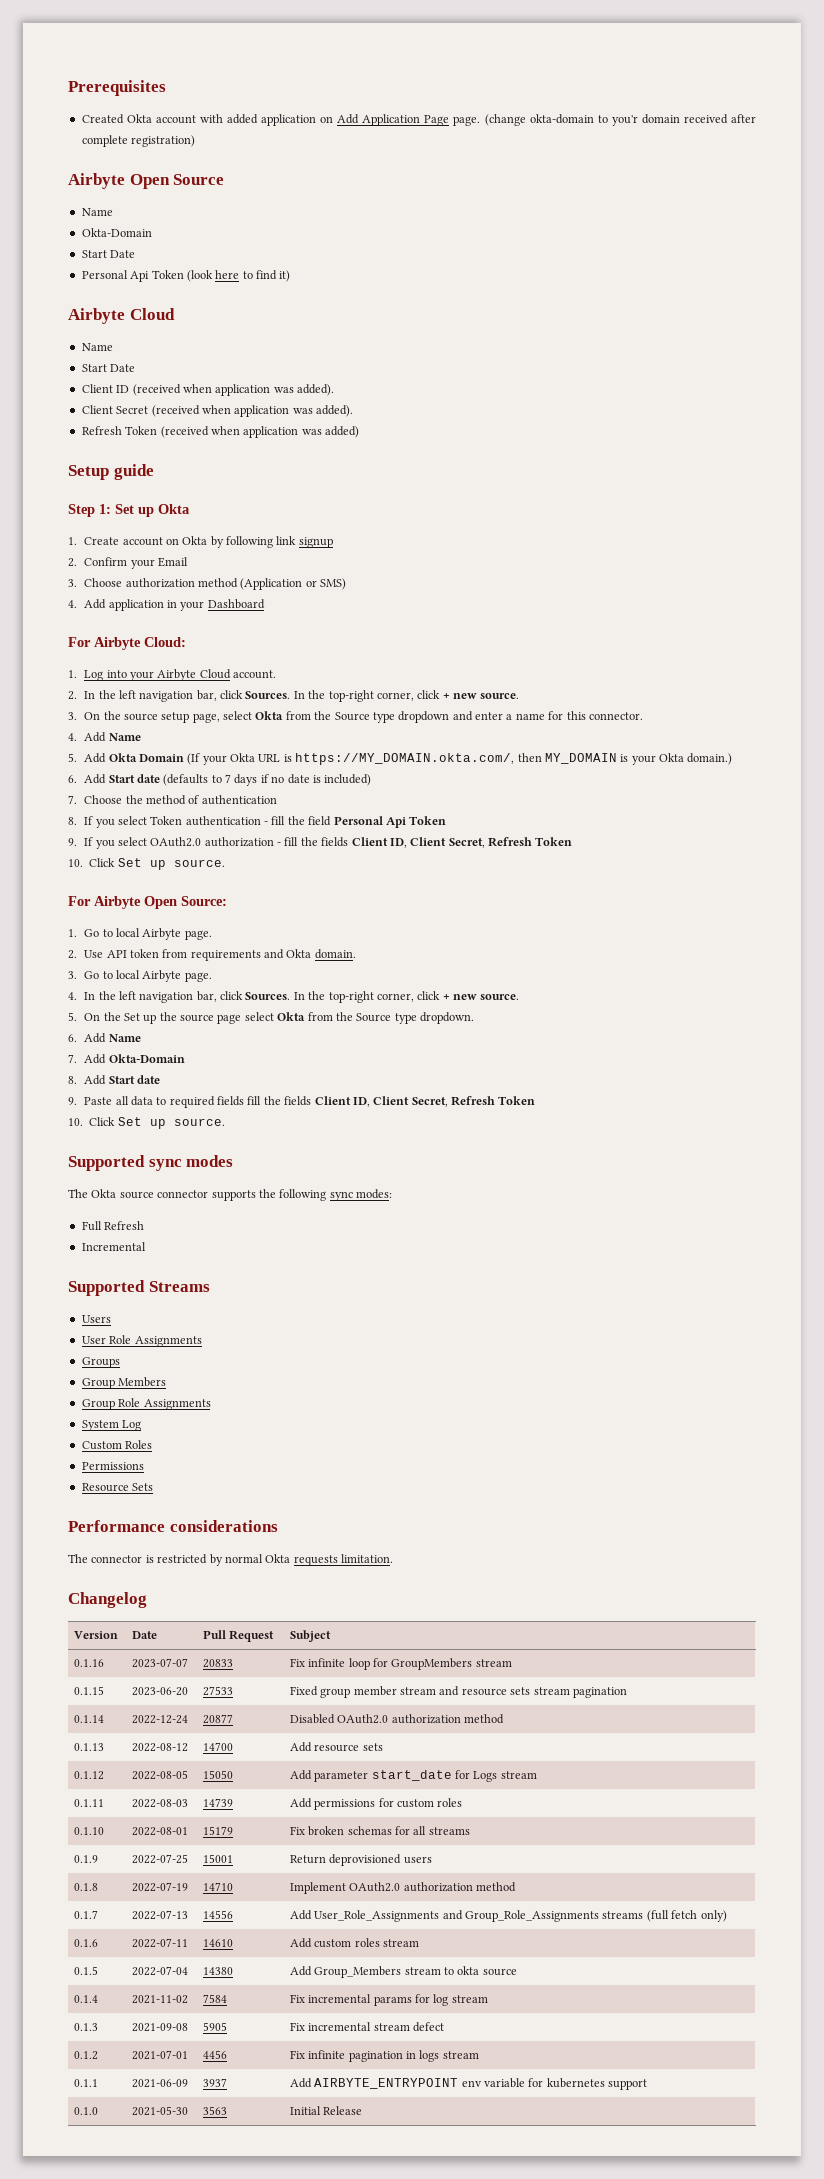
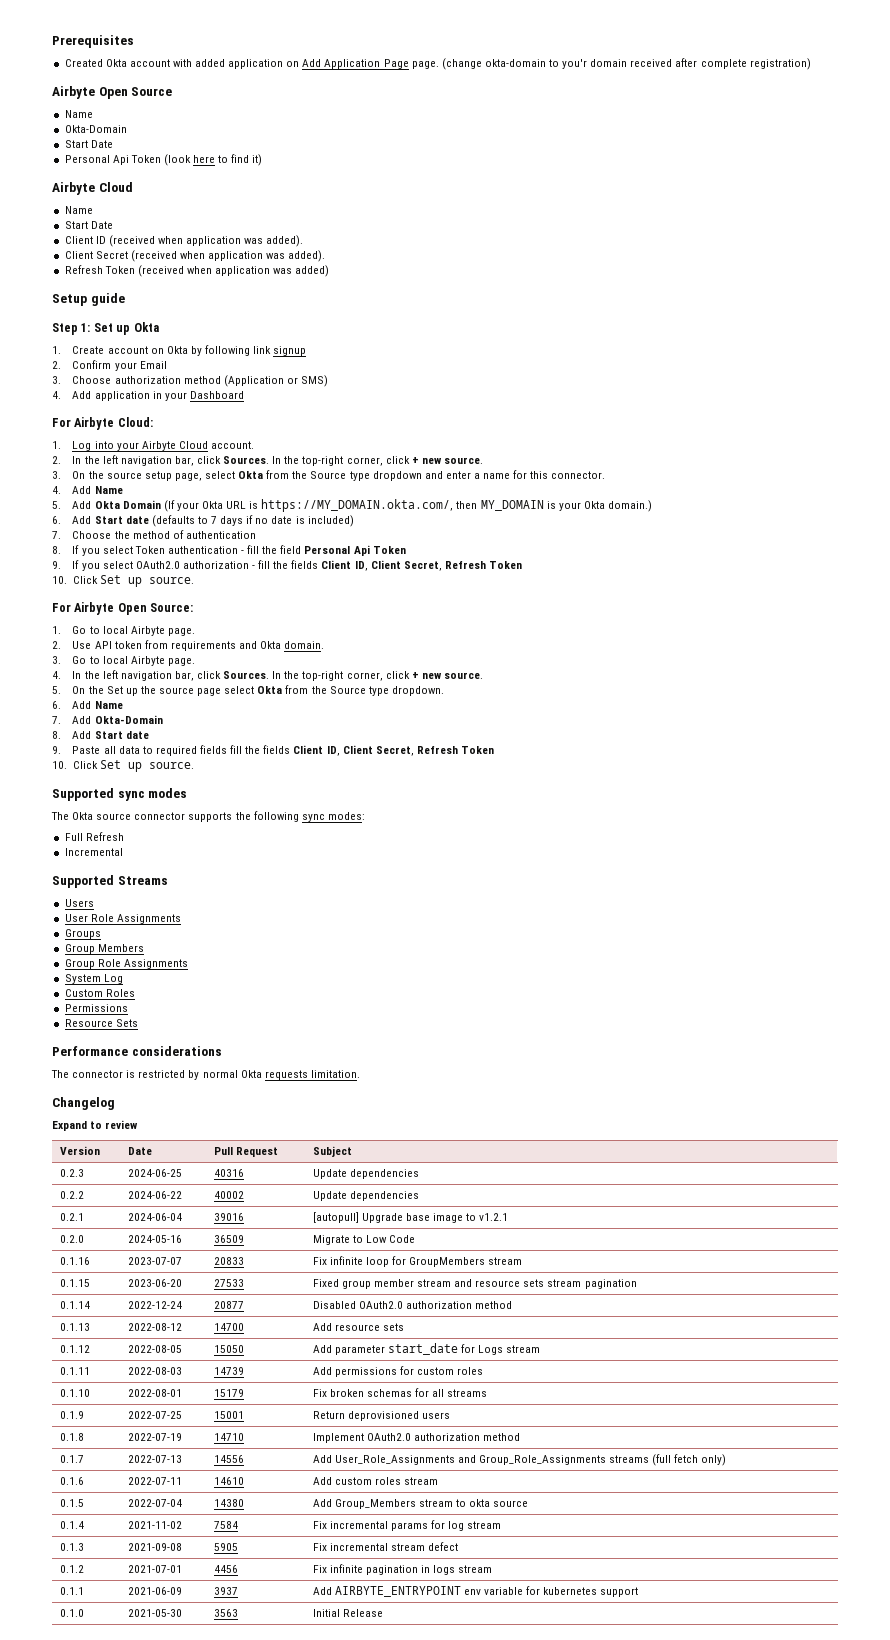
+ Expand to review
+ 0.2.3 | 2024-06-25 | 40316 | Update dependencies
+ 0.2.2 | 2024-06-22 | 40002 | Update dependencies
+ 0.2.1 | 2024-06-04 | 39016 | [autopull] Upgrade base image to v1.2.1
+ 0.2.0 | 2024-05-16 | 36509 | Migrate to Low Code

